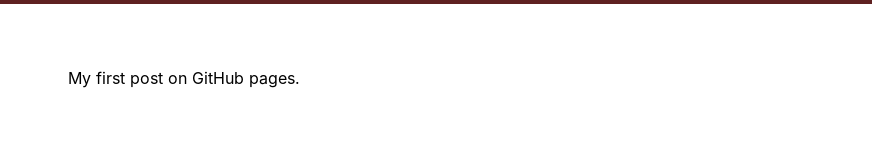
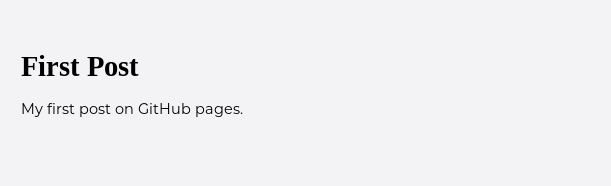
+ First Post

